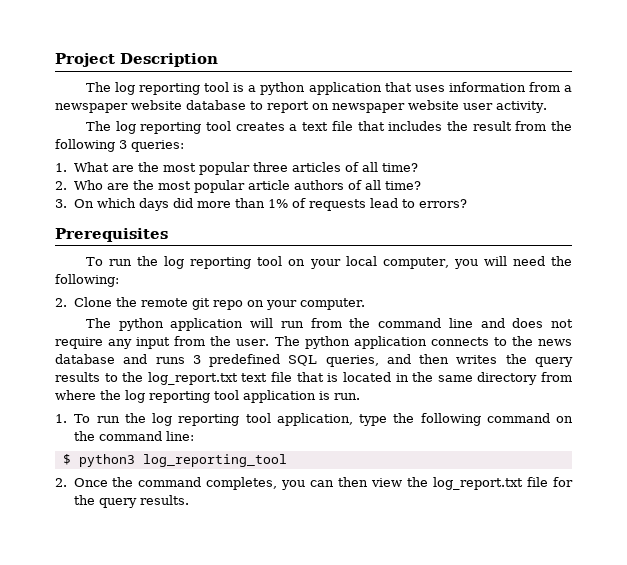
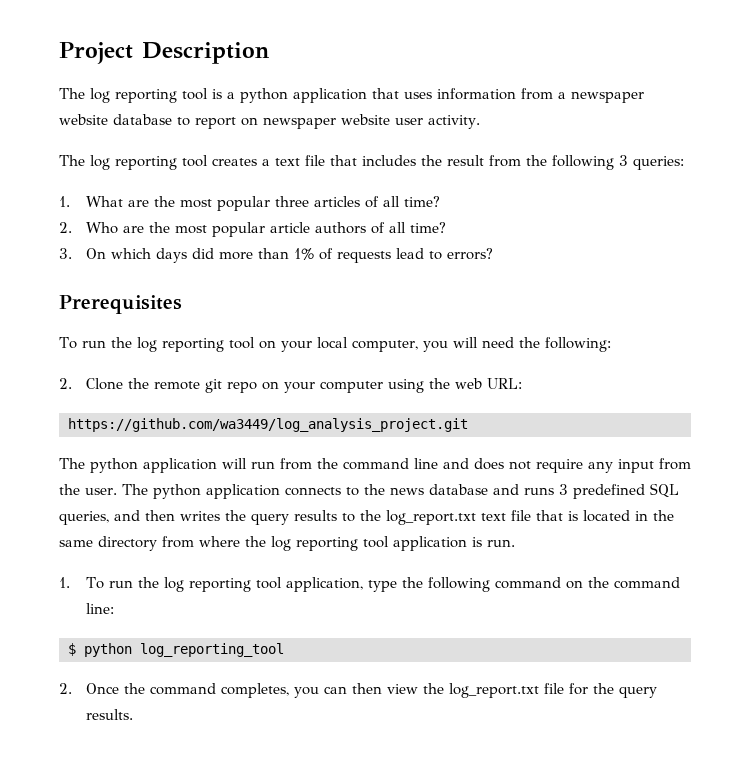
- 2. Clone the remote git repo on your computer.
+ 2. Clone the remote git repo on your computer using the web URL:
+ https://github.com/wa3449/log_analysis_project.git
- $ python3 log_reporting_tool
+ $ python log_reporting_tool

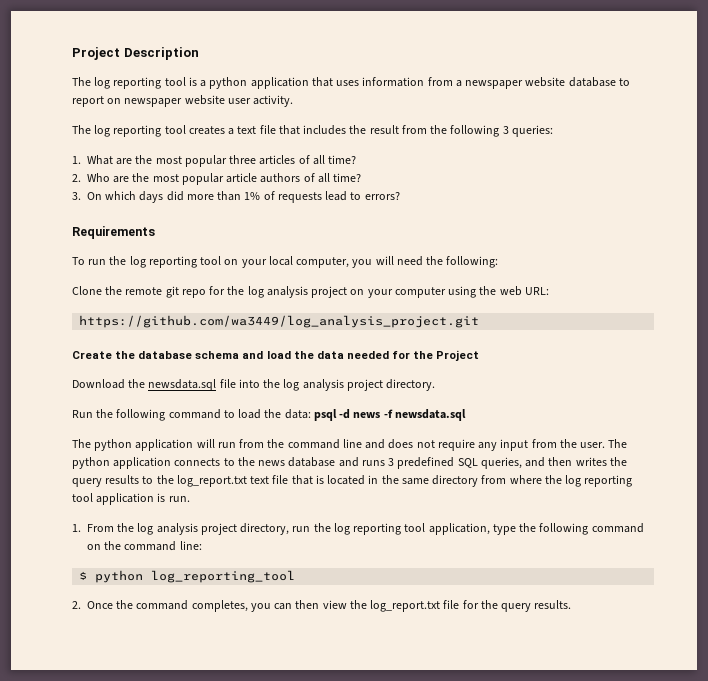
- Prerequisites
+ Requirements
- 2. Clone the remote git repo on your computer using the web URL:
+ Clone the remote git repo for the log analysis project on your computer using the web URL:
+ Create the database schema and load the data needed for the Project
+ Download the newsdata.sql file into the log analysis project directory.
+ Run the following command to load the data: psql -d news -f newsdata.sql
- 1. To run the log reporting tool application, type the following command on the command line:
+ 1. From the log analysis project directory, run the log reporting tool application, type the following command on the command line:

